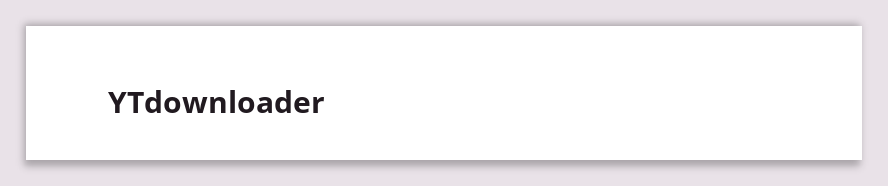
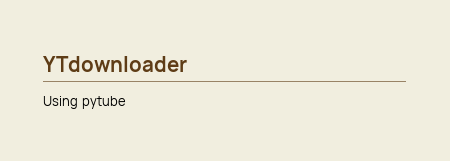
+ Using pytube

